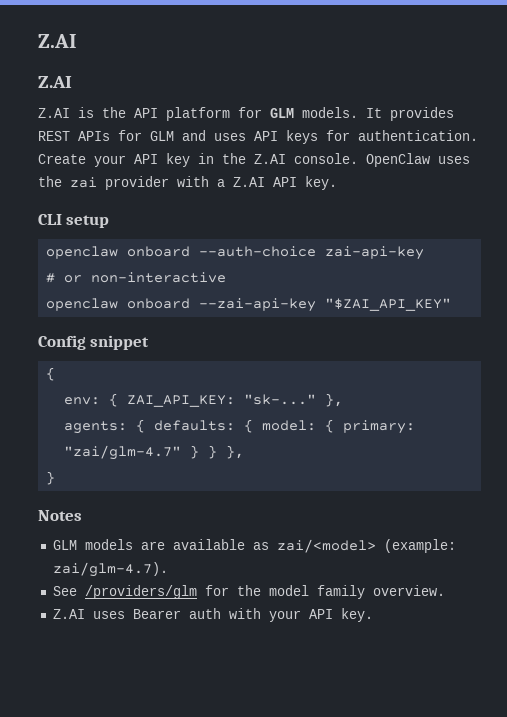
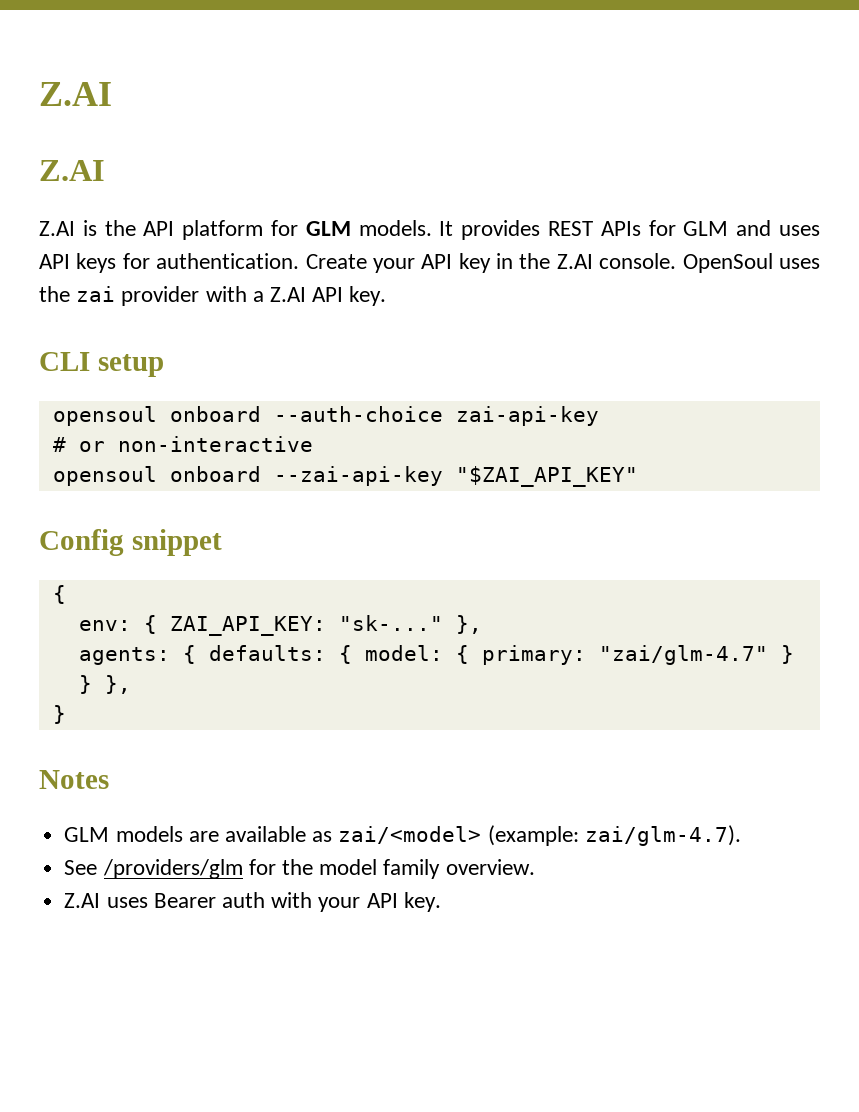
- OpenClaw uses the zai provider with a Z.AI API key.
+ OpenSoul uses the zai provider with a Z.AI API key.
- openclaw onboard --auth-choice zai-api-key
+ opensoul onboard --auth-choice zai-api-key
- openclaw onboard --zai-api-key "$ZAI_API_KEY"
+ opensoul onboard --zai-api-key "$ZAI_API_KEY"

